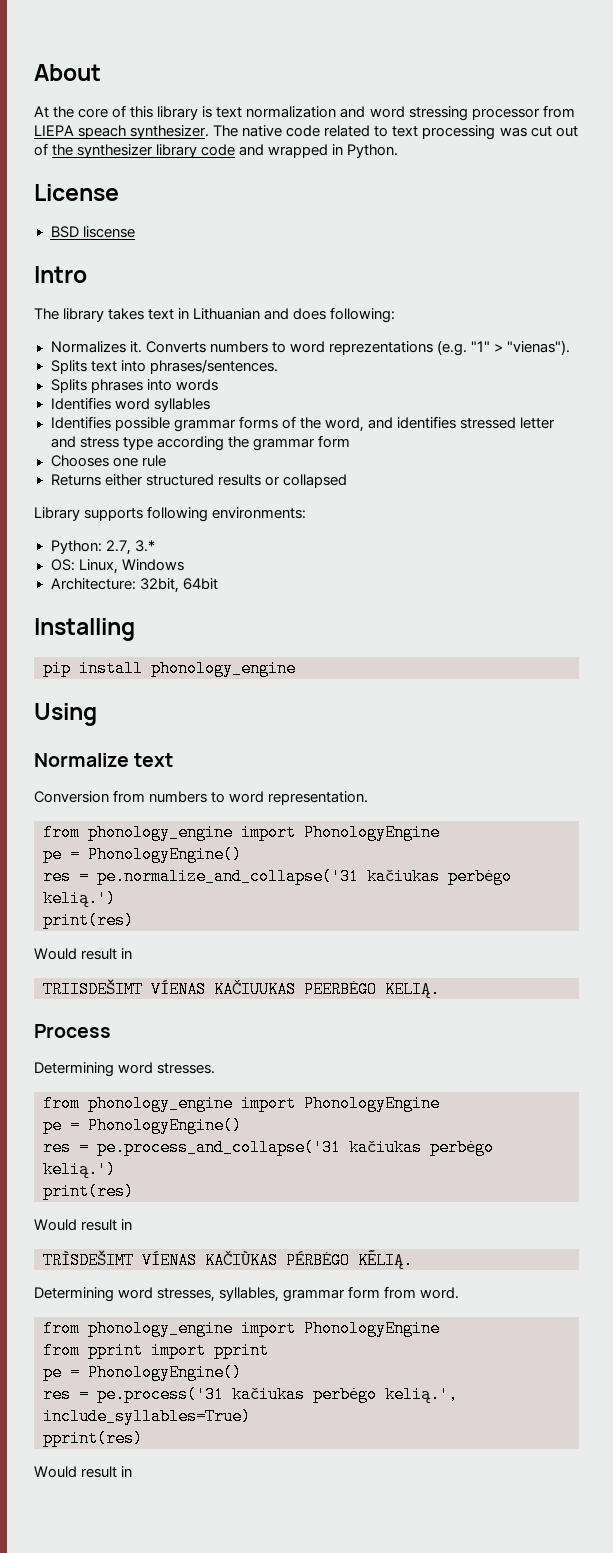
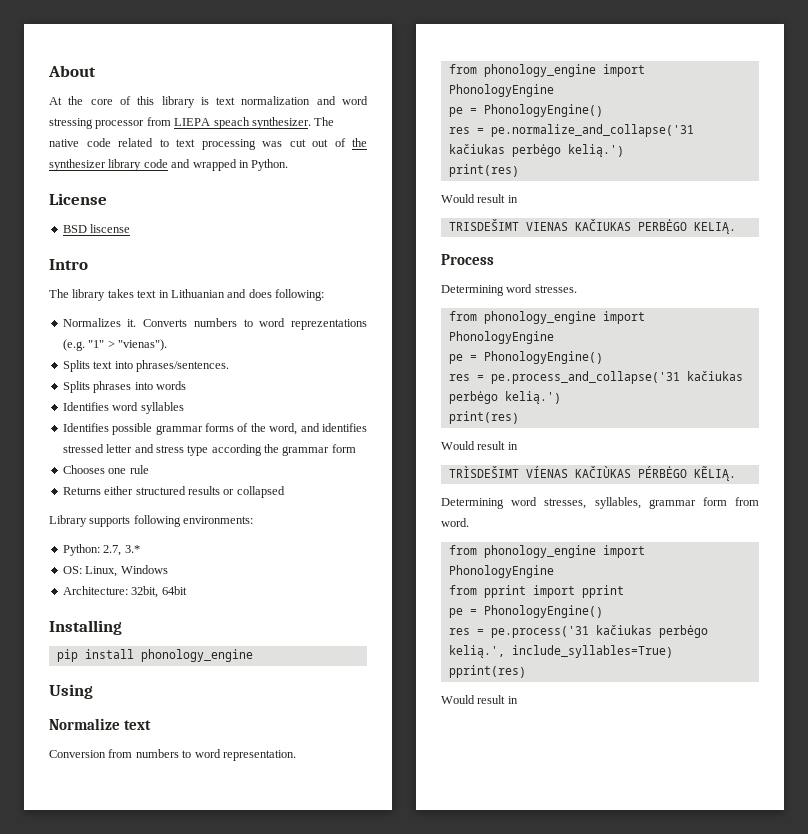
- TRIISDEŠIMT VÍENAS KAČIUUKAS PEERBĖGO KELIĄ.
+ TRISDEŠIMT VIENAS KAČIUKAS PERBĖGO KELIĄ.

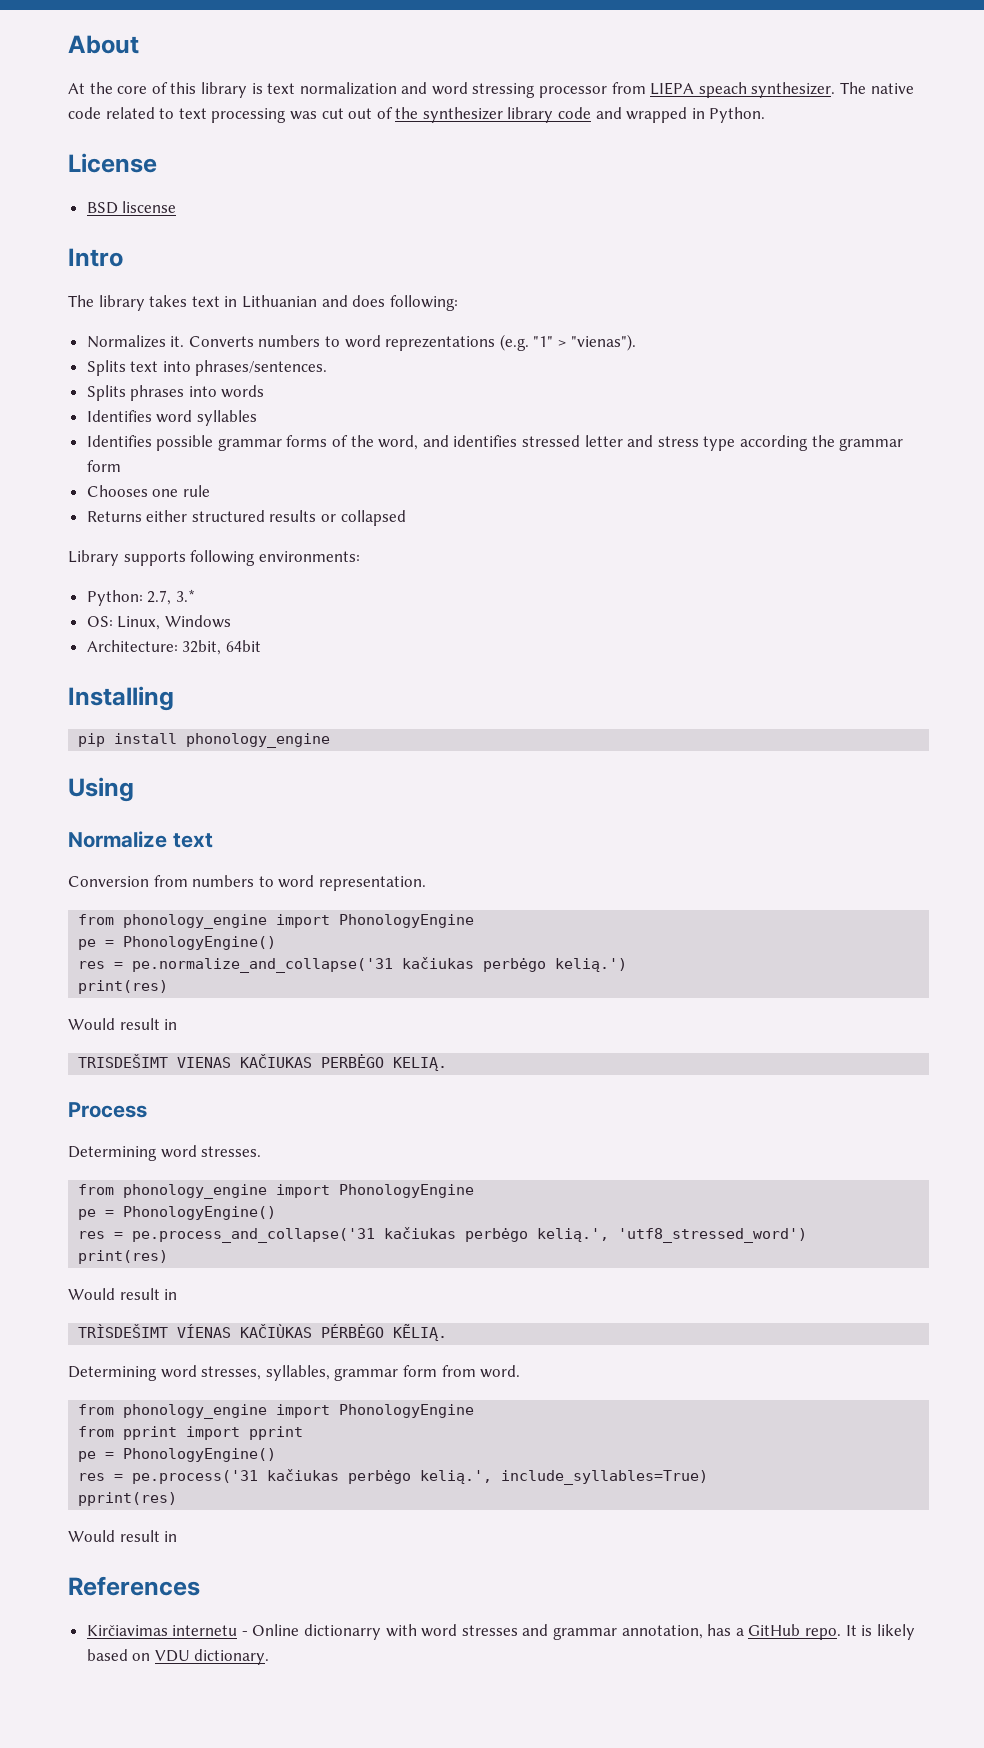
- res = pe.process_and_collapse('31 kačiukas perbėgo kelią.')
+ res = pe.process_and_collapse('31 kačiukas perbėgo kelią.', 'utf8_stressed_word')
+ References
+ Kirčiavimas internetu - Online dictionarry with word stresses and grammar annotation, has a GitHub repo. It is likely based on VDU dictionary.

